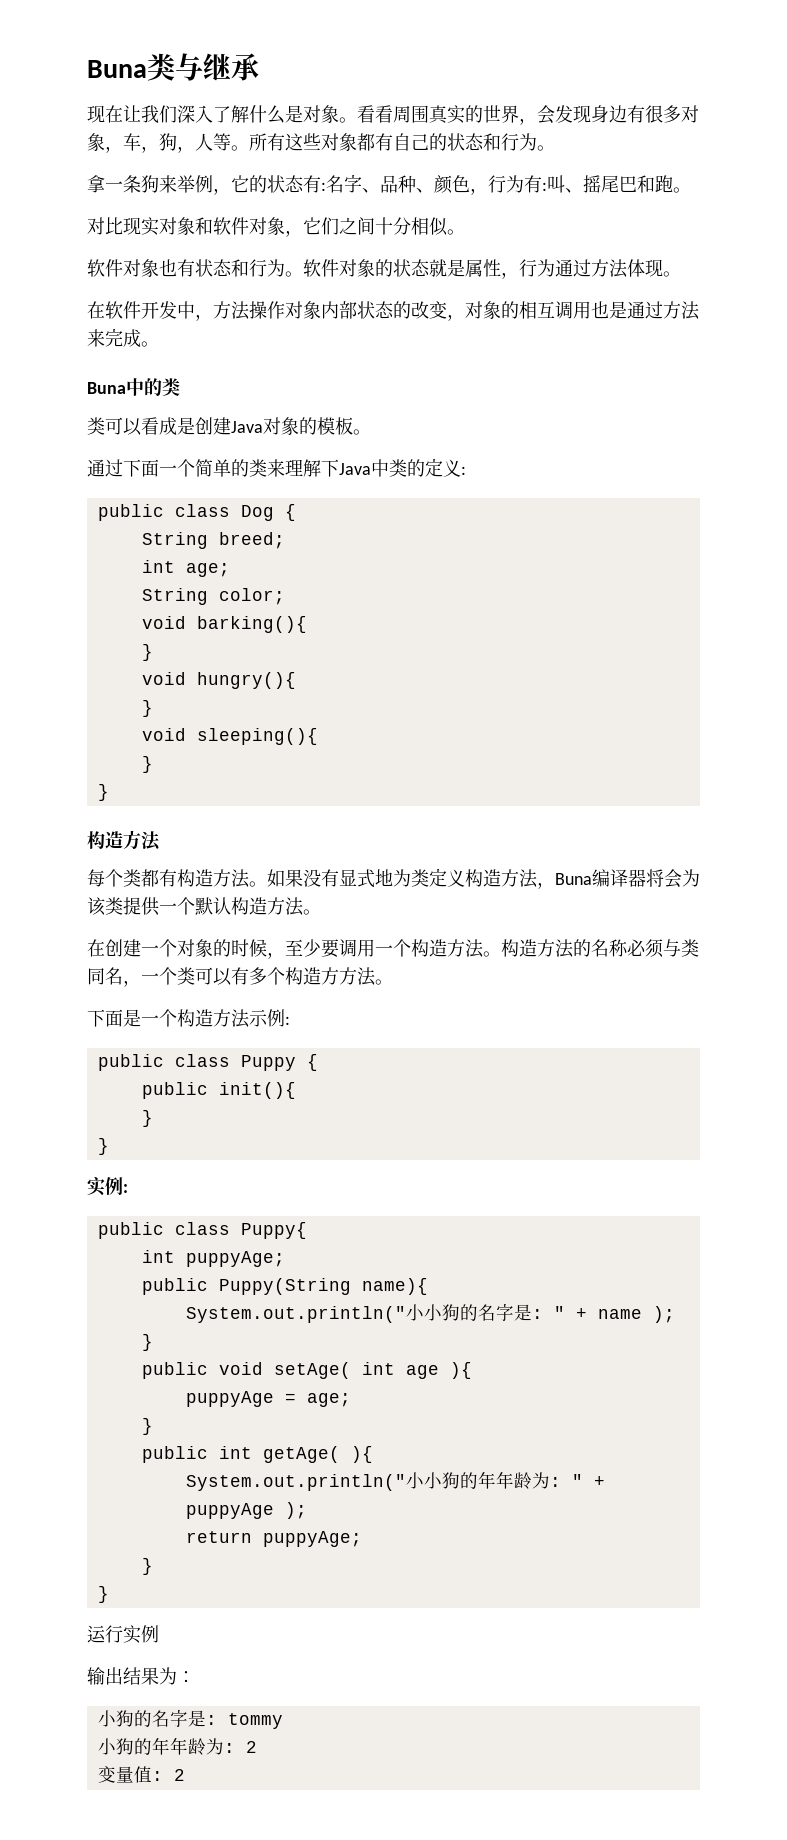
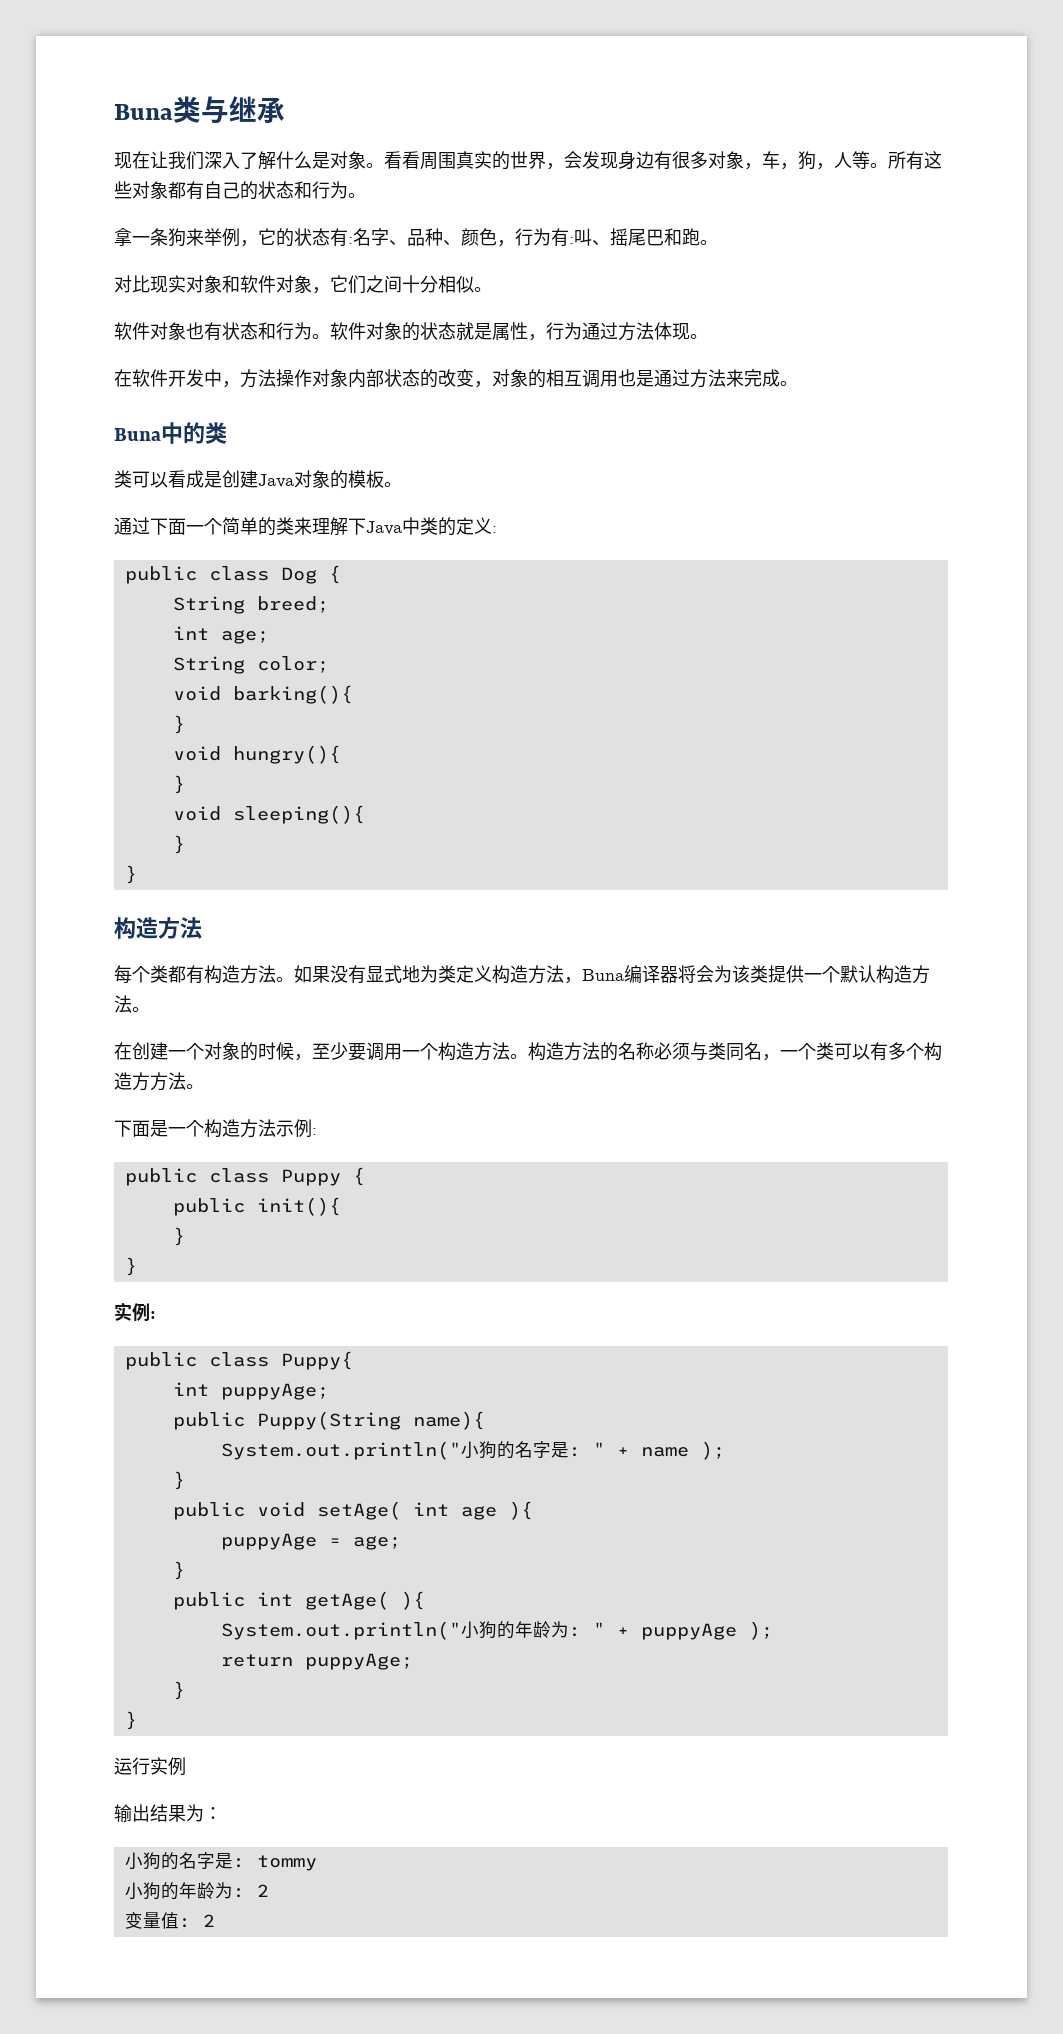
- System.out.println("⼩小狗的名字是: " + name );
+ System.out.println("⼩狗的名字是: " + name );
- System.out.println("⼩小狗的年年龄为: " + puppyAge );
+ System.out.println("⼩狗的年龄为: " + puppyAge );
- 小狗的年年龄为: 2
+ 小狗的年龄为: 2

